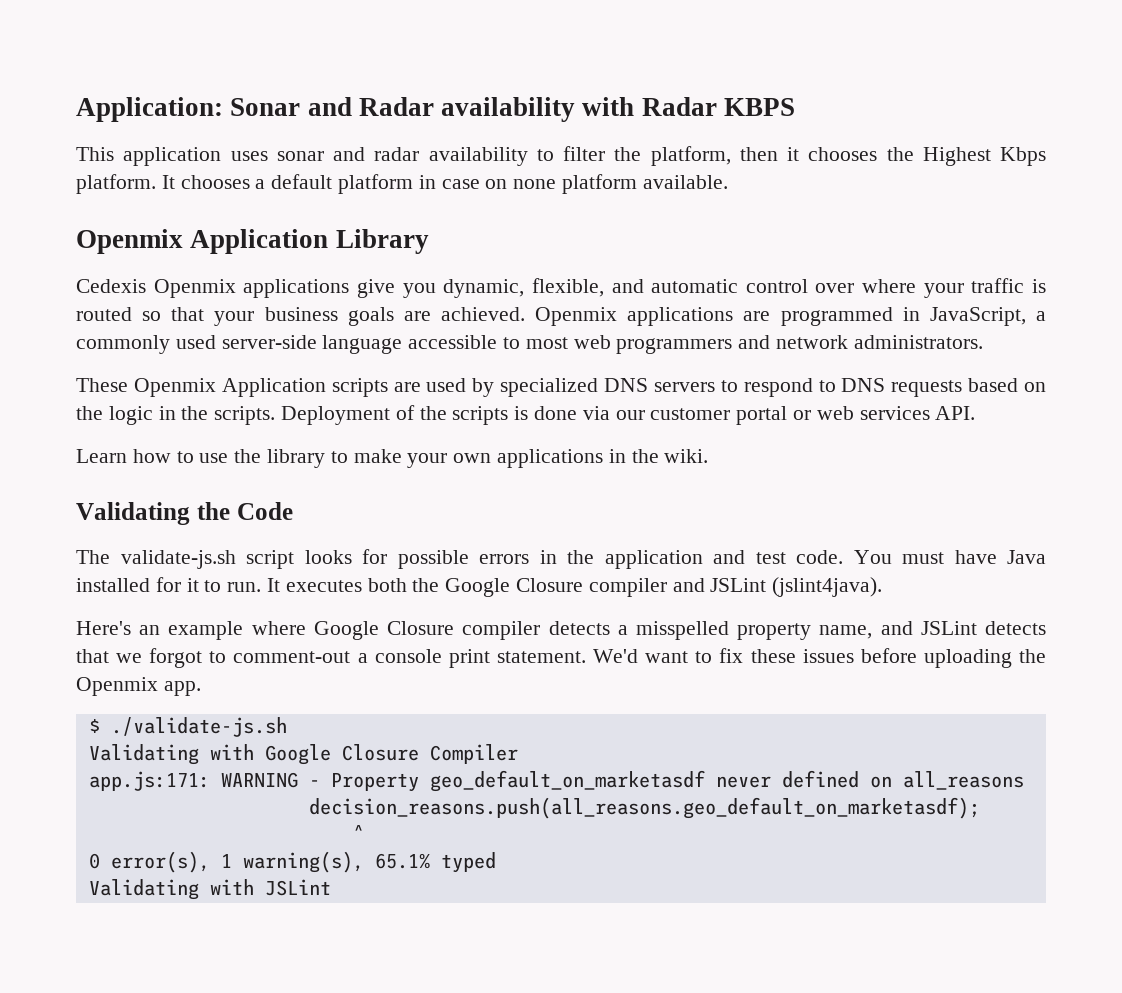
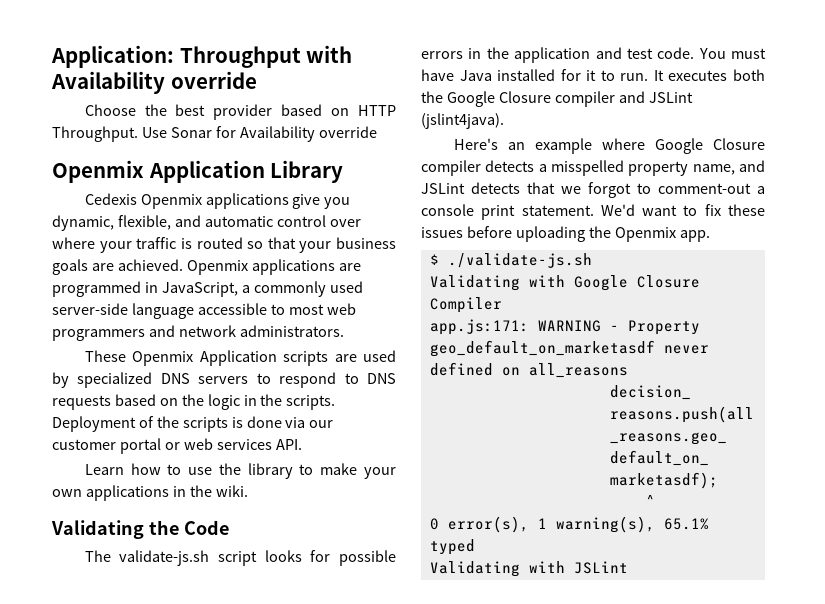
- Application: Sonar and Radar availability with Radar KBPS
- This application uses sonar and radar availability to filter the platform, then it chooses the Highest Kbps platform. It chooses a default platform in case on none platform available.
+ Application: Throughput with Availability override
+ Choose the best provider based on HTTP Throughput. Use Sonar for Availability override

